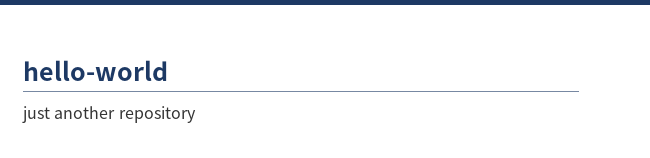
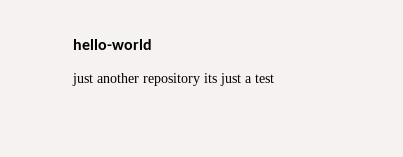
- just another repository
+ just another repository its just a test

